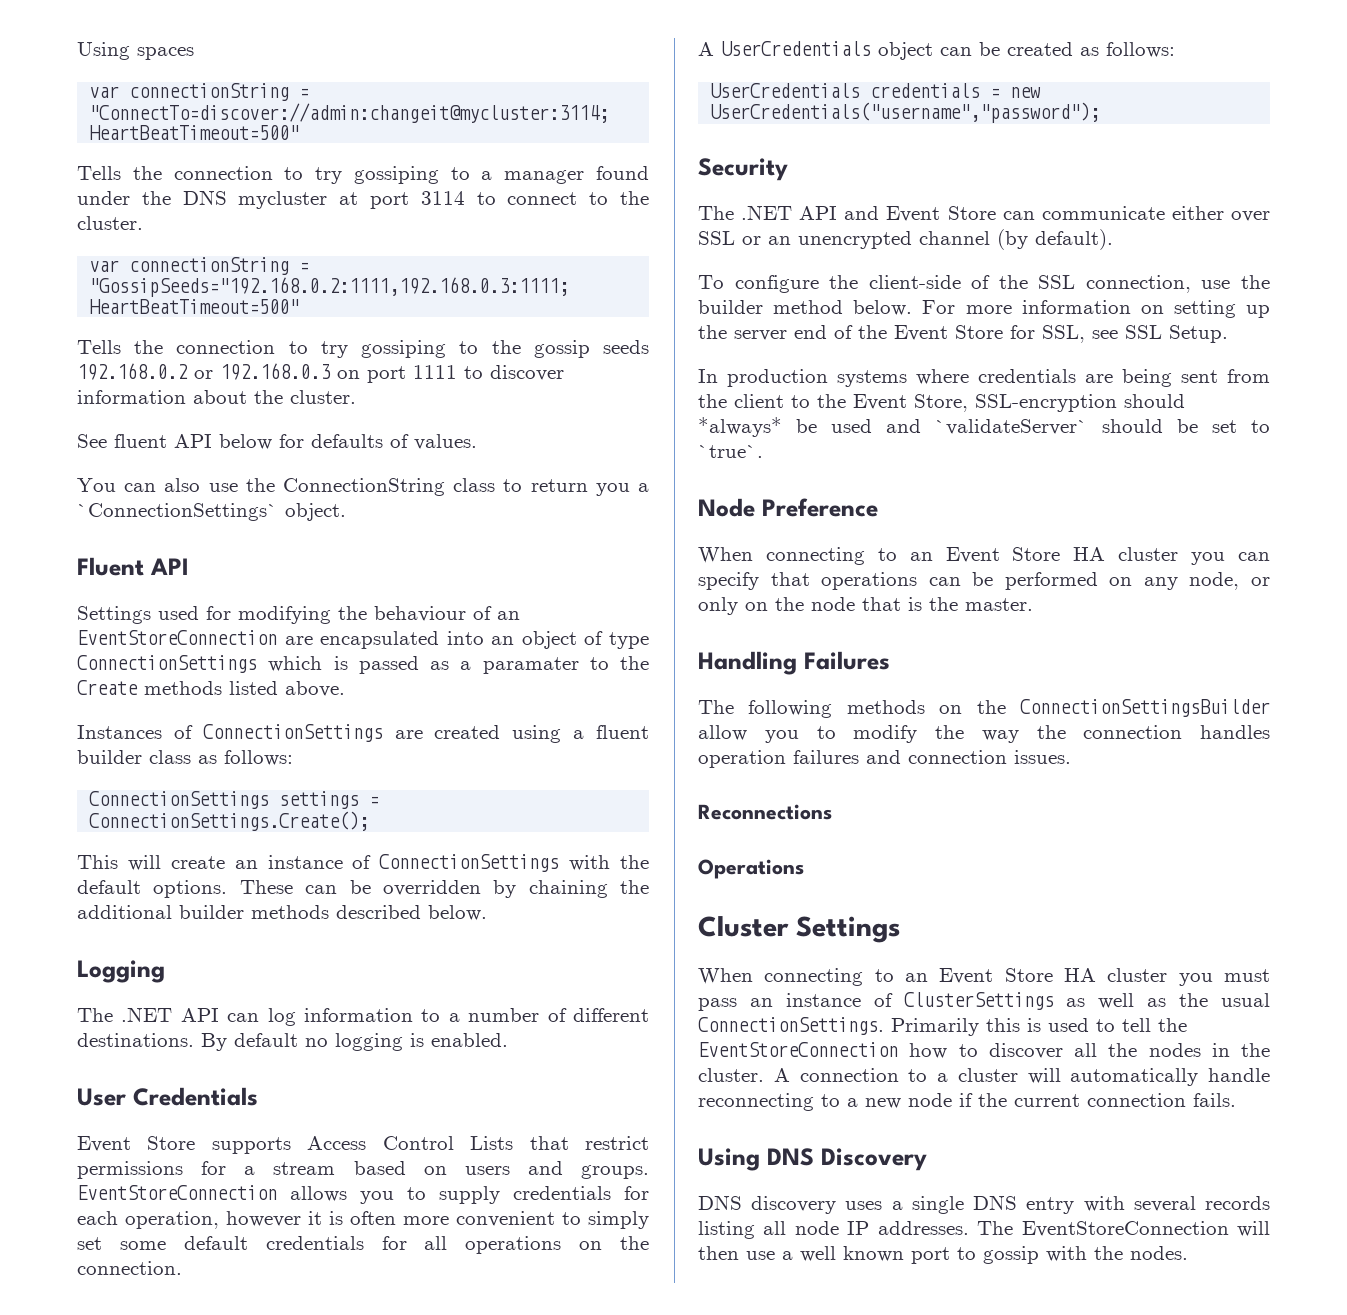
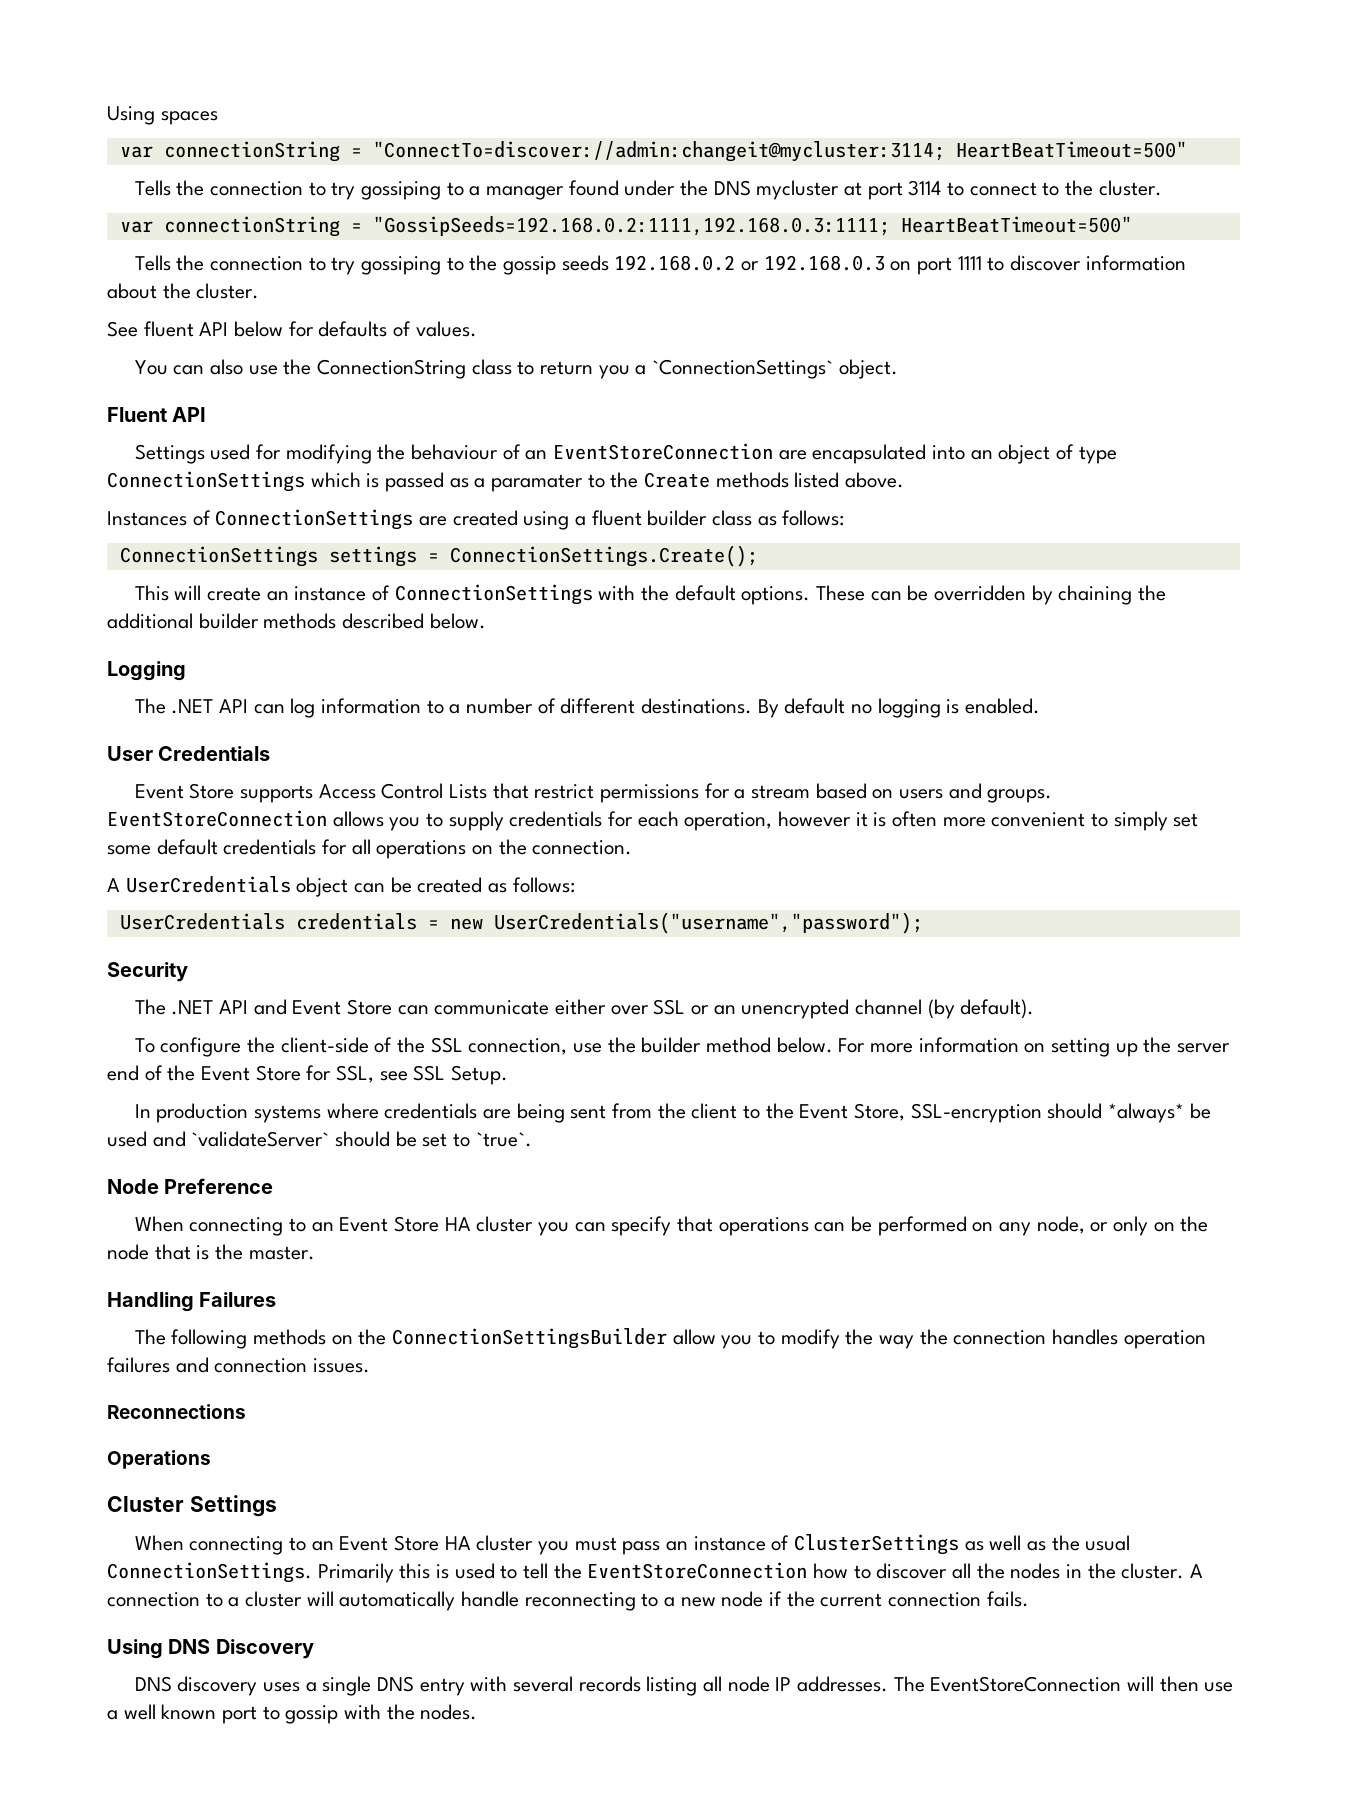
- var connectionString = "GossipSeeds="192.168.0.2:1111,192.168.0.3:1111; HeartBeatTimeout=500"
+ var connectionString = "GossipSeeds=192.168.0.2:1111,192.168.0.3:1111; HeartBeatTimeout=500"

